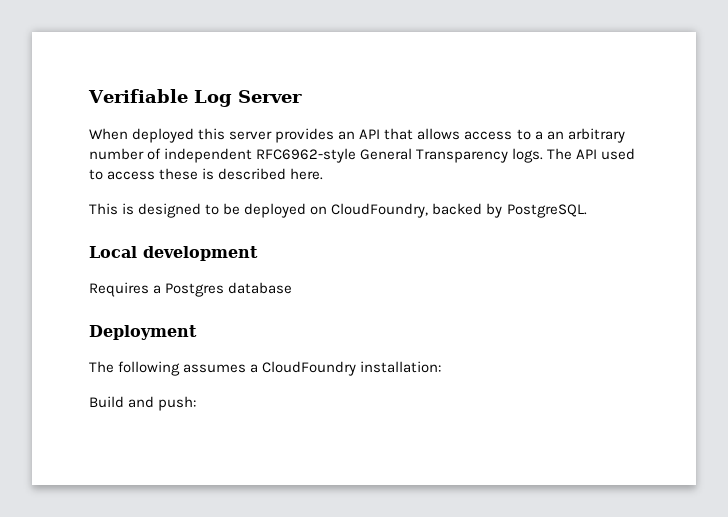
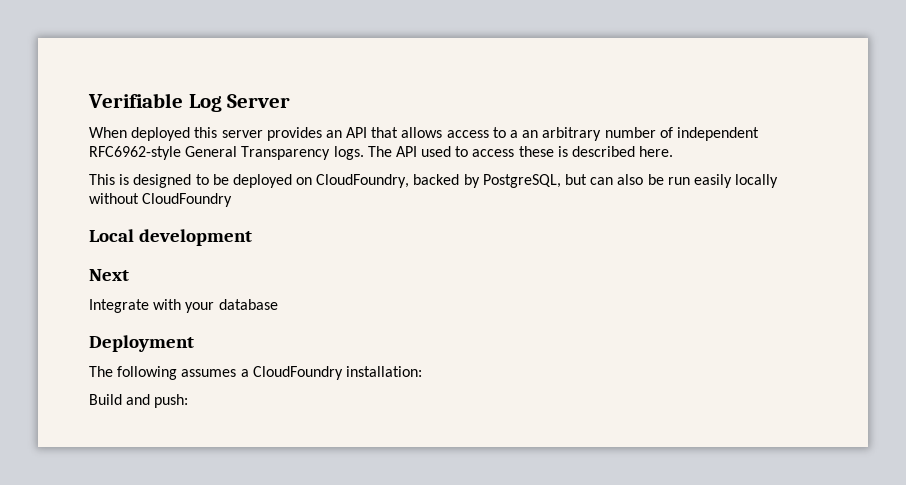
- This is designed to be deployed on CloudFoundry, backed by PostgreSQL.
+ This is designed to be deployed on CloudFoundry, backed by PostgreSQL, but can also be run easily locally without CloudFoundry
  Local development
- Requires a Postgres database
+ Next
+ Integrate with your database

